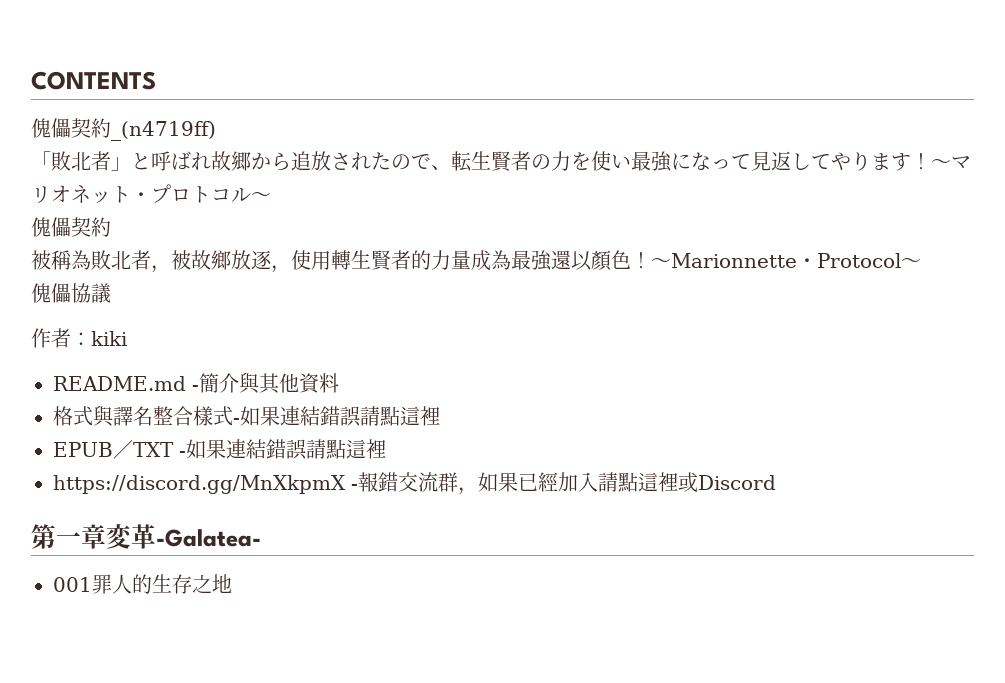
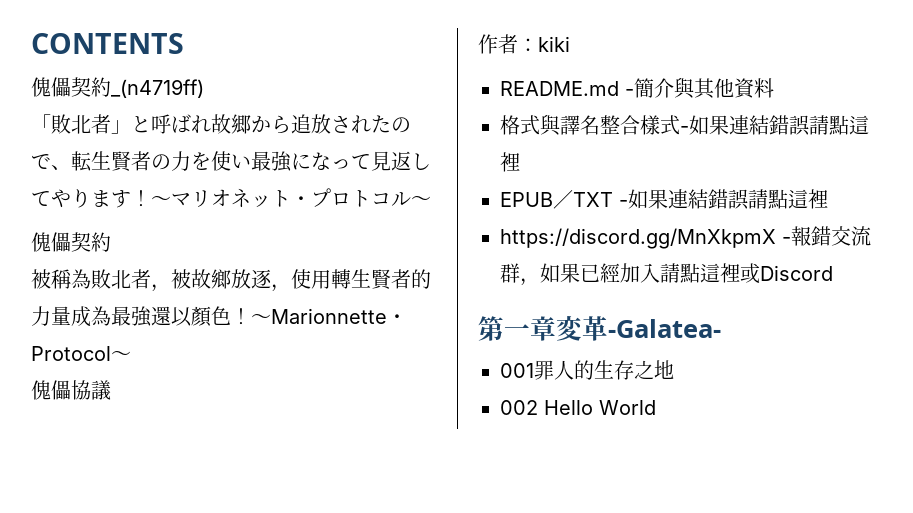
+ 002 Hello World

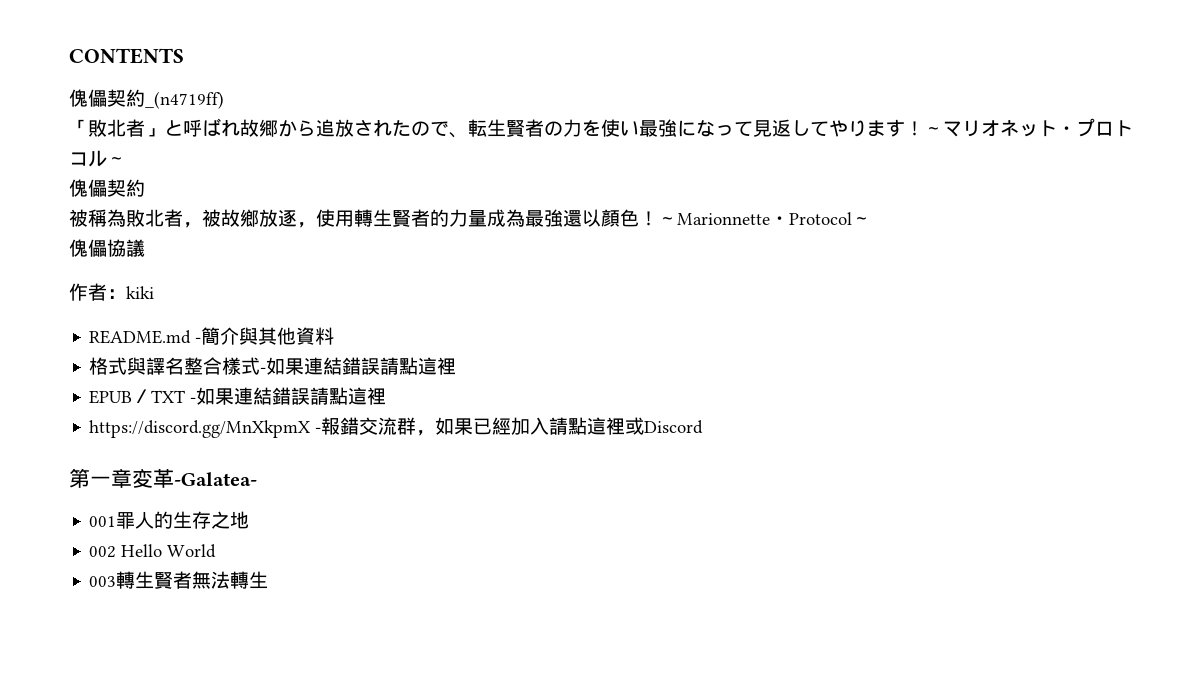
+ 003轉生賢者無法轉生

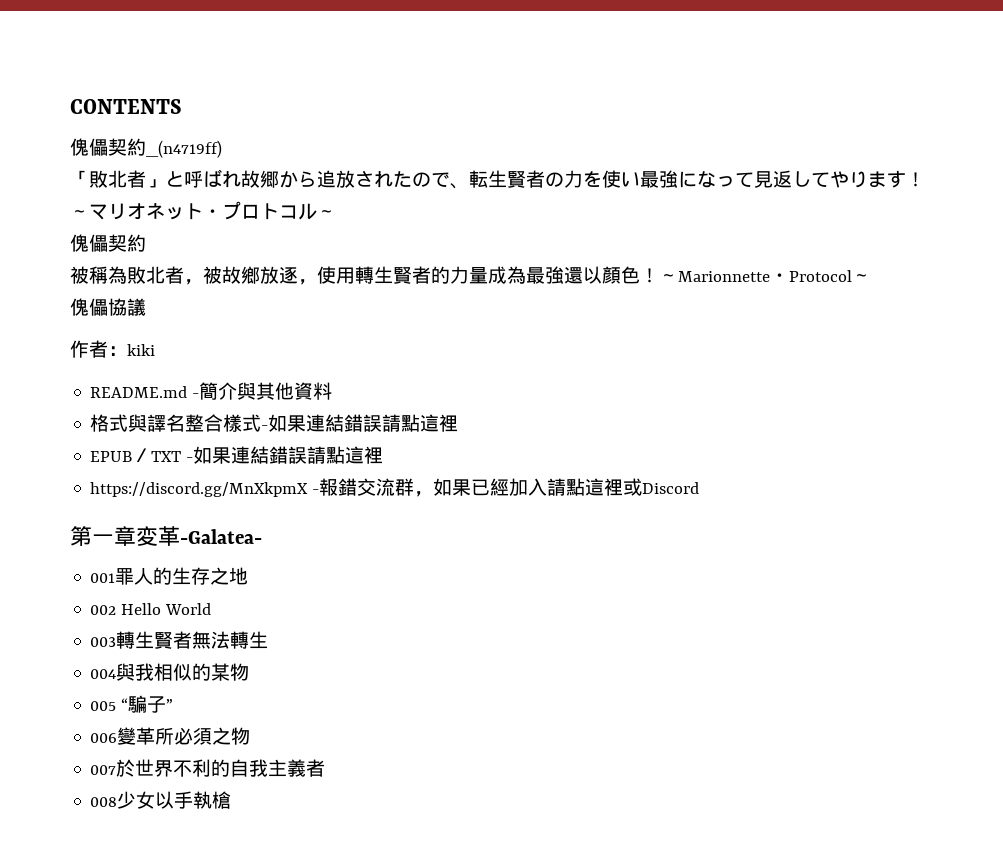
+ 004與我相似的某物
+ 005 “騙子”
+ 006變革所必須之物
+ 007於世界不利的自我主義者
+ 008少女以手執槍

